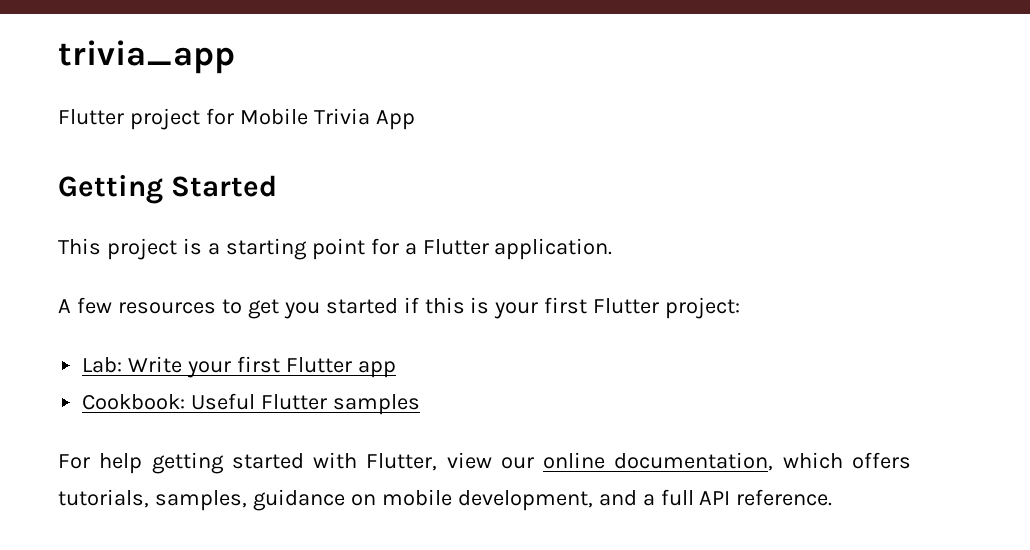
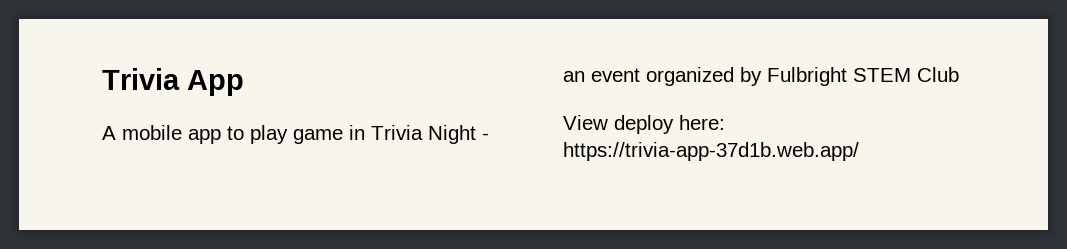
- trivia_app
- Flutter project for Mobile Trivia App
- Getting Started
- This project is a starting point for a Flutter application.
- A few resources to get you started if this is your first Flutter project:
- Lab: Write your first Flutter app
- Cookbook: Useful Flutter samples
- For help getting started with Flutter, view our online documentation, which offers tutorials, samples, guidance on mobile development, and a full API reference.
+ Trivia App
+ A mobile app to play game in Trivia Night - an event organized by Fulbright STEM Club
+ View deploy here: https://trivia-app-37d1b.web.app/

